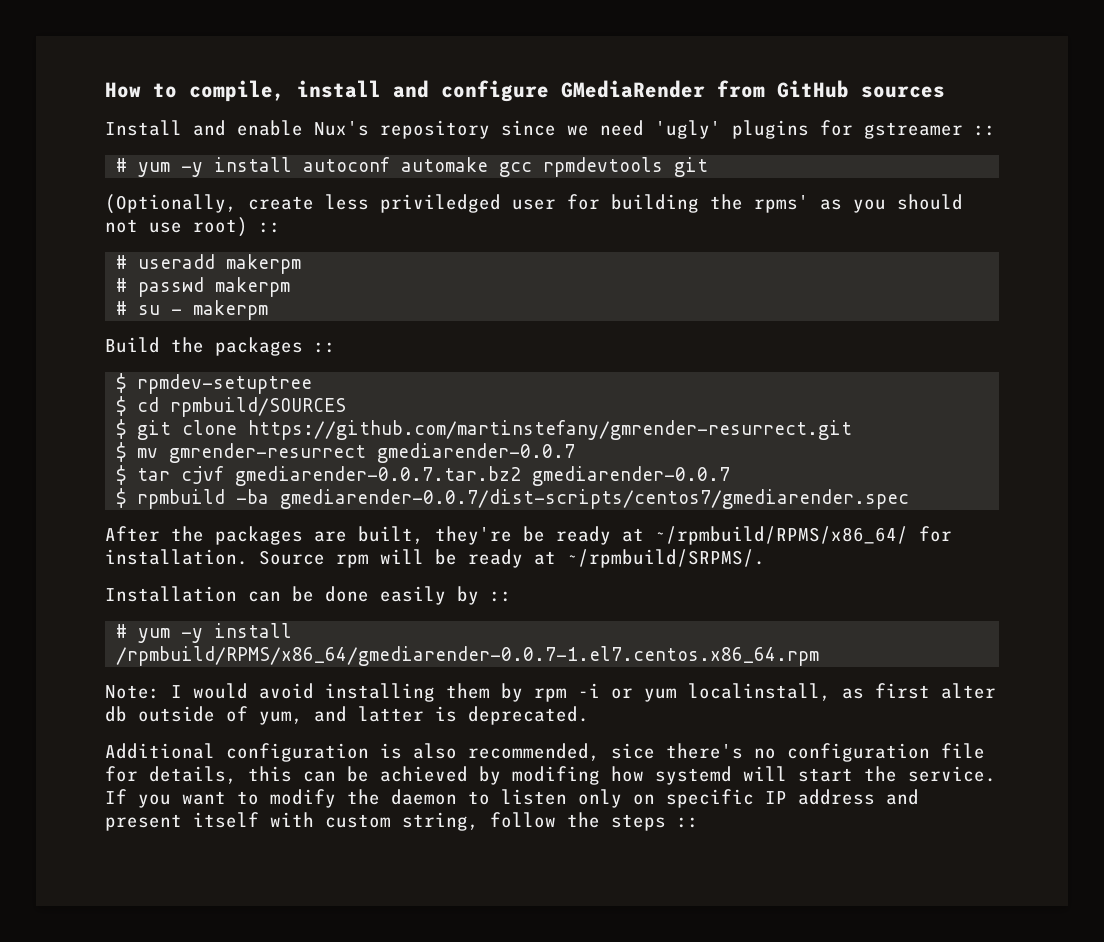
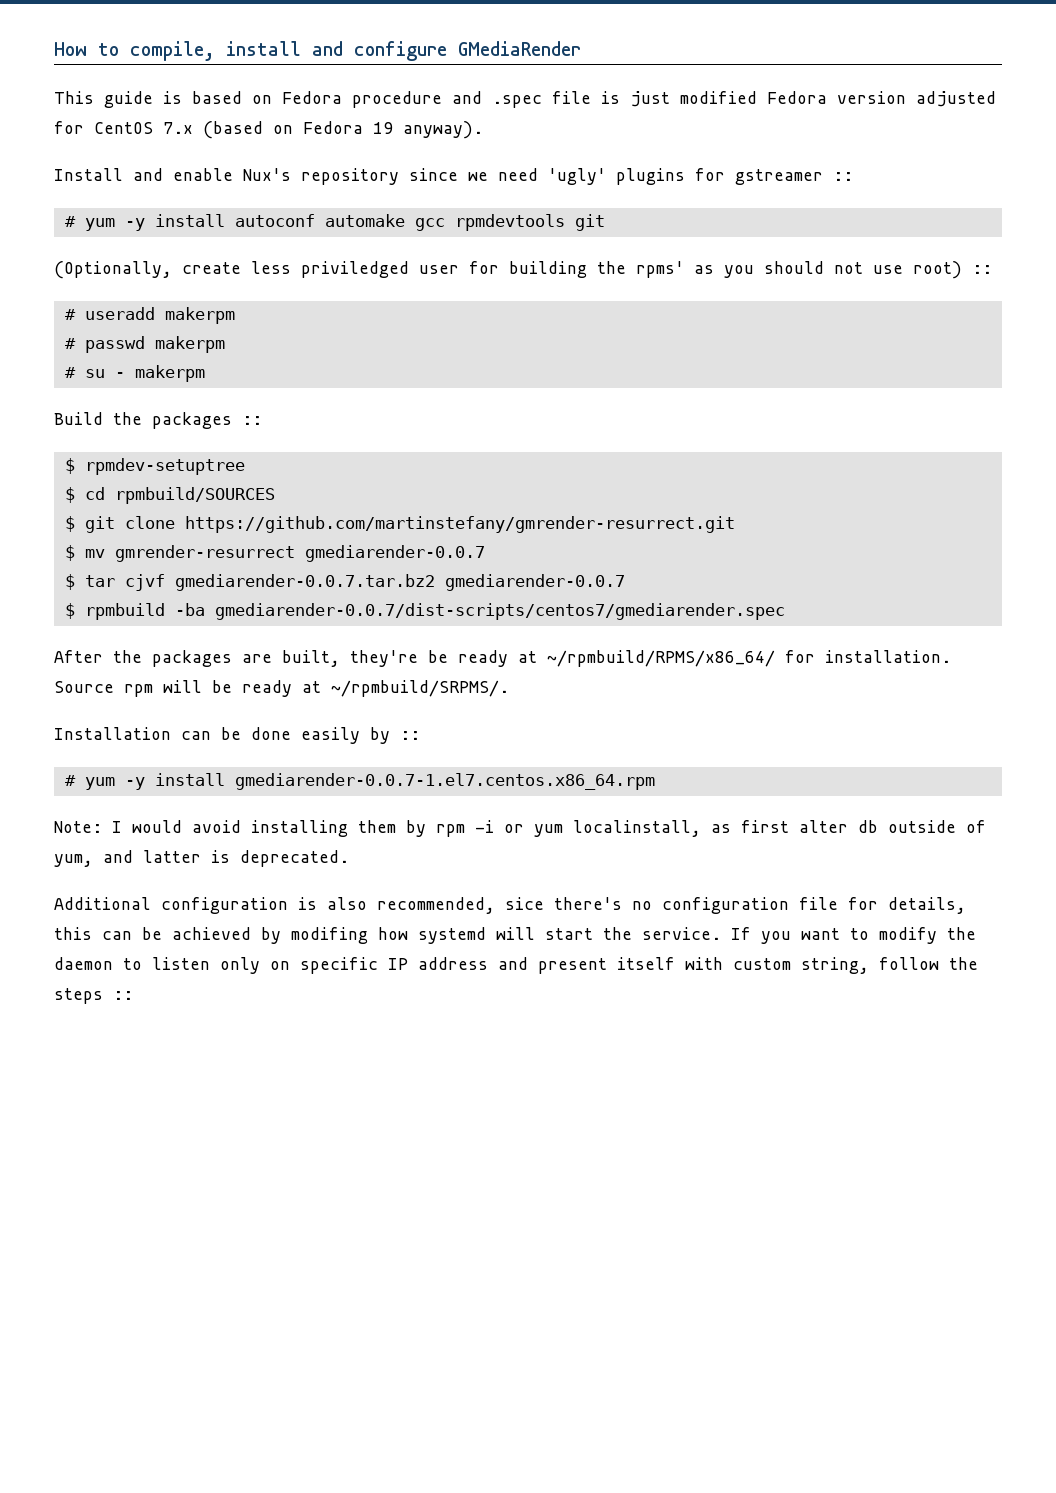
- How to compile, install and configure GMediaRender from GitHub sources
+ How to compile, install and configure GMediaRender
+ This guide is based on Fedora procedure and .spec file is just modified Fedora version adjusted for CentOS 7.x (based on Fedora 19 anyway).
- # yum -y install /rpmbuild/RPMS/x86_64/gmediarender-0.0.7-1.el7.centos.x86_64.rpm
+ # yum -y install gmediarender-0.0.7-1.el7.centos.x86_64.rpm

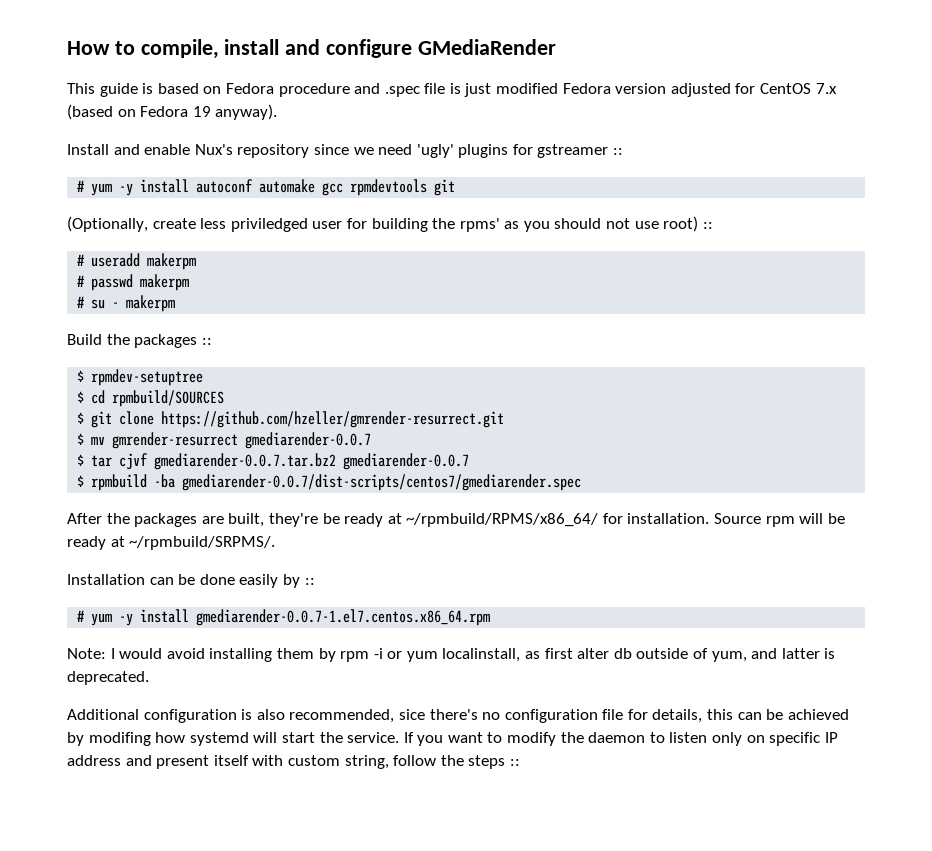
- $ git clone https://github.com/martinstefany/gmrender-resurrect.git
+ $ git clone https://github.com/hzeller/gmrender-resurrect.git

